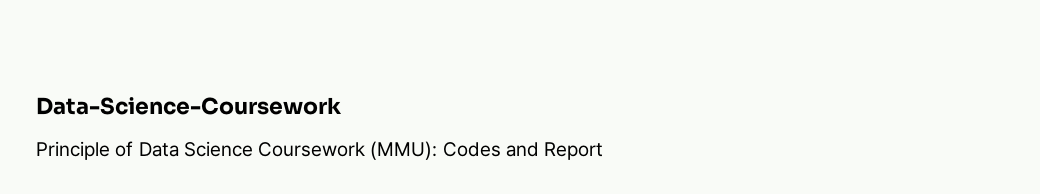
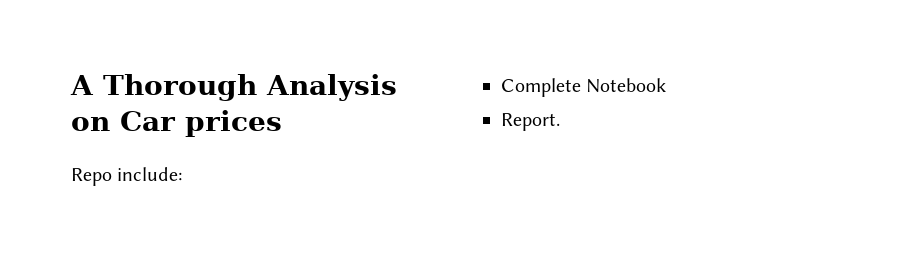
- Data-Science-Coursework
- Principle of Data Science Coursework (MMU): Codes and Report
+ A Thorough Analysis on Car prices
+ Repo include:
+ Complete Notebook
+ Report.

